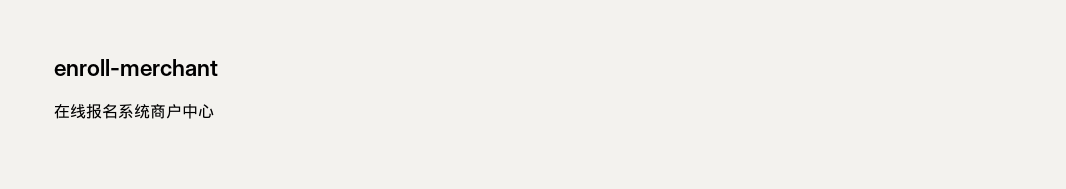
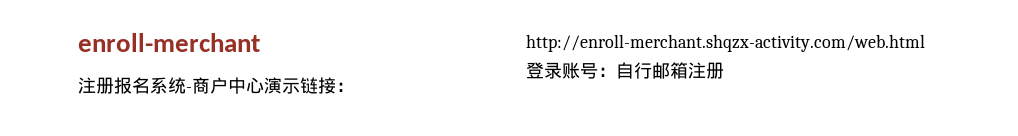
- 在线报名系统商户中心
+ 注册报名系统-商户中心演示链接：http://enroll-merchant.shqzx-activity.com/web.html登录账号：自行邮箱注册

